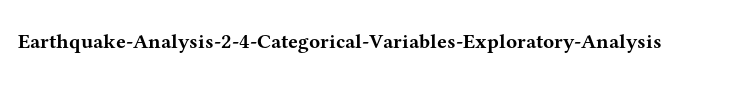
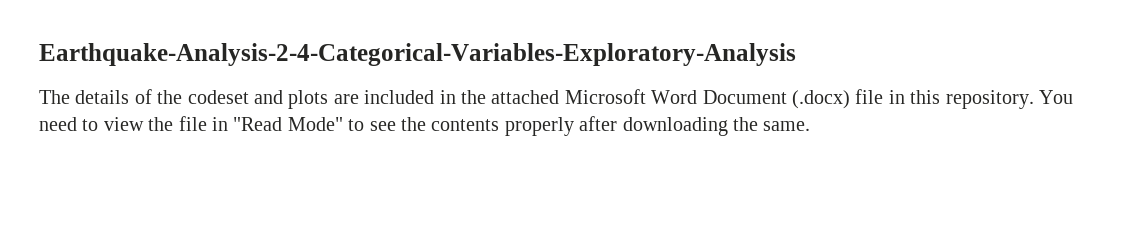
+ The details of the codeset and plots are included in the attached Microsoft Word Document (.docx) file in this repository. You need to view the file in "Read Mode" to see the contents properly after downloading the same.

